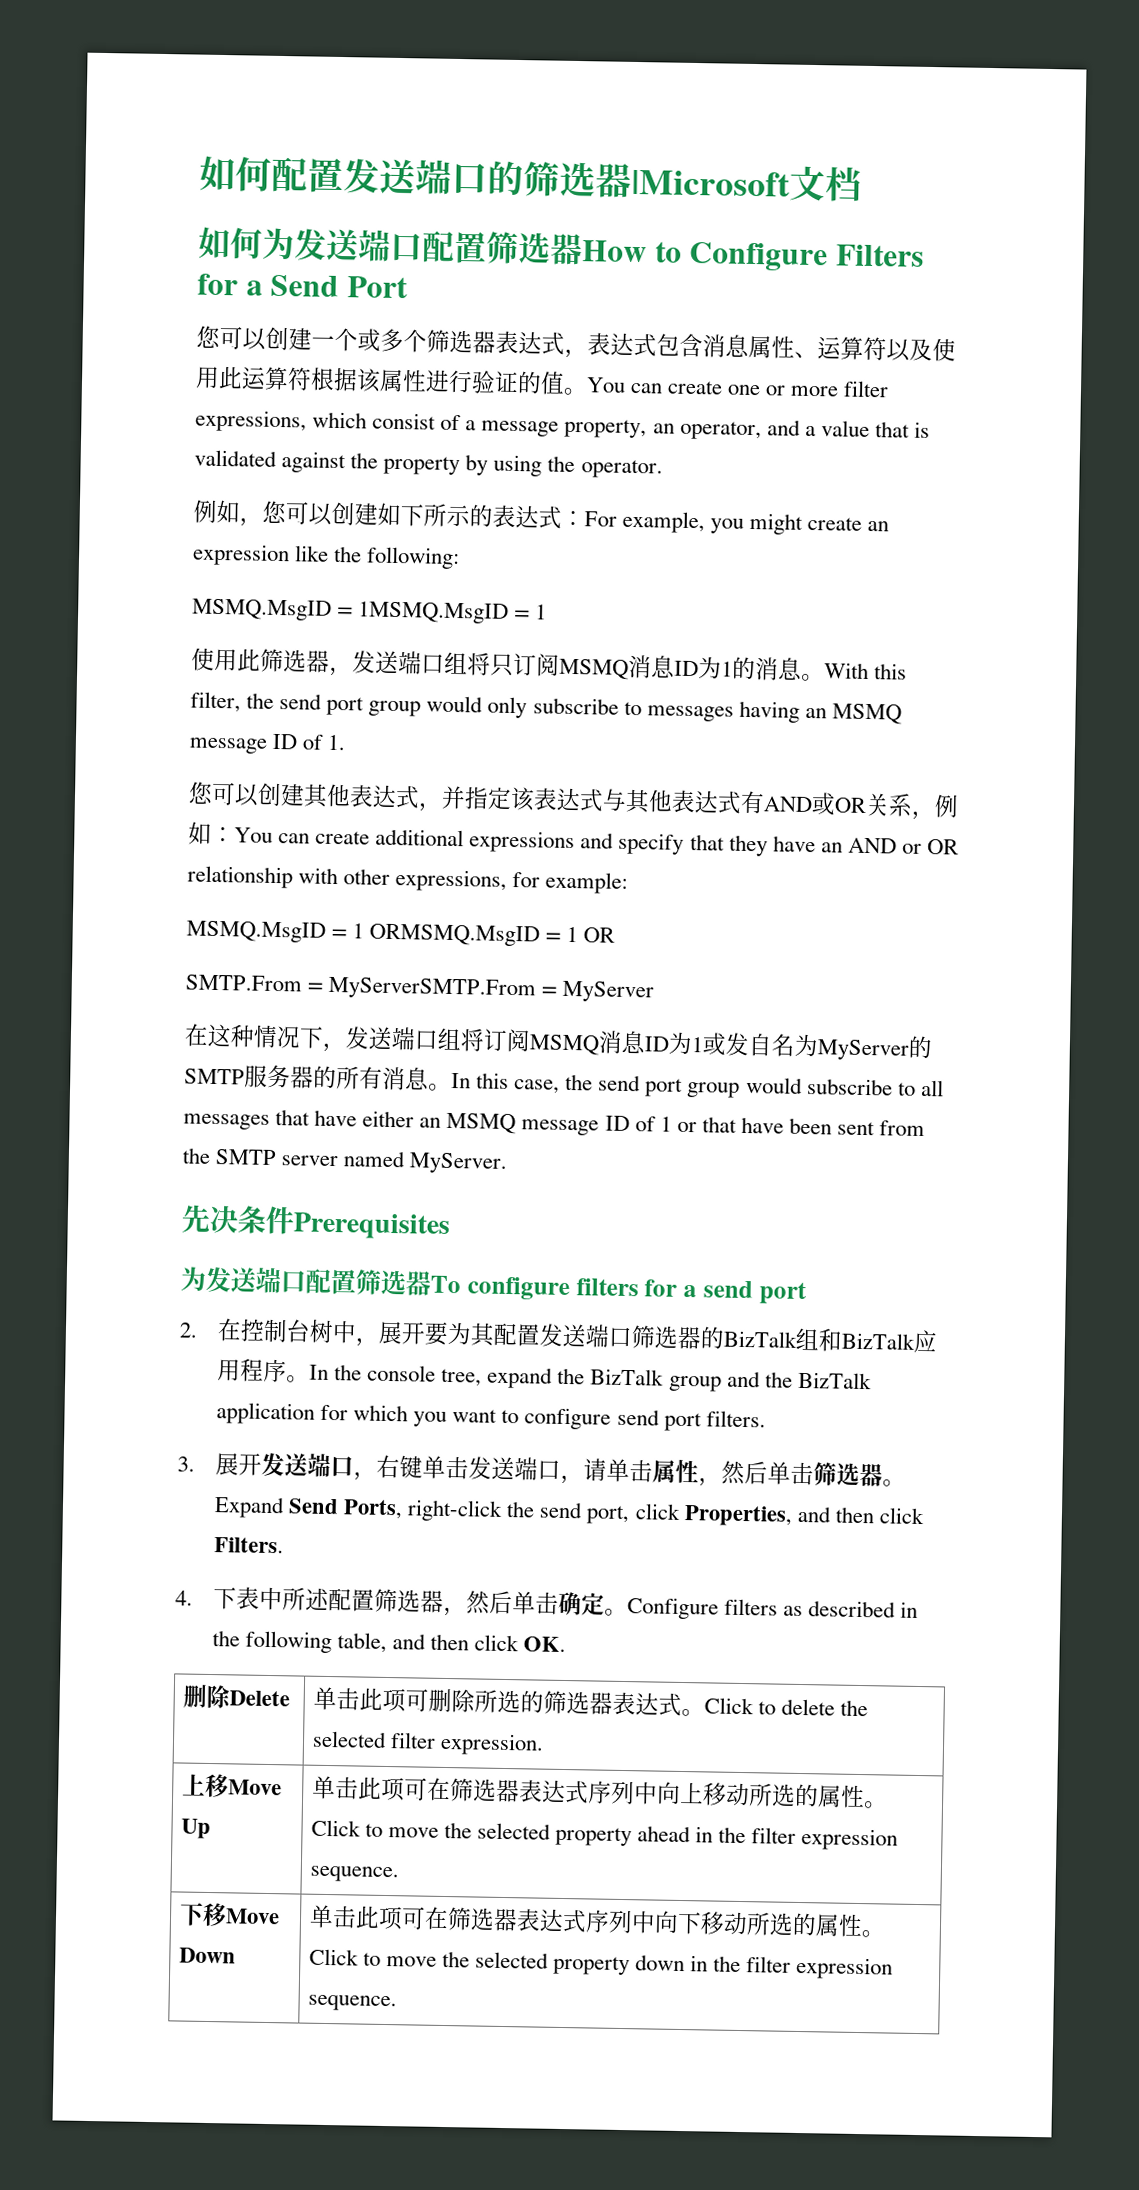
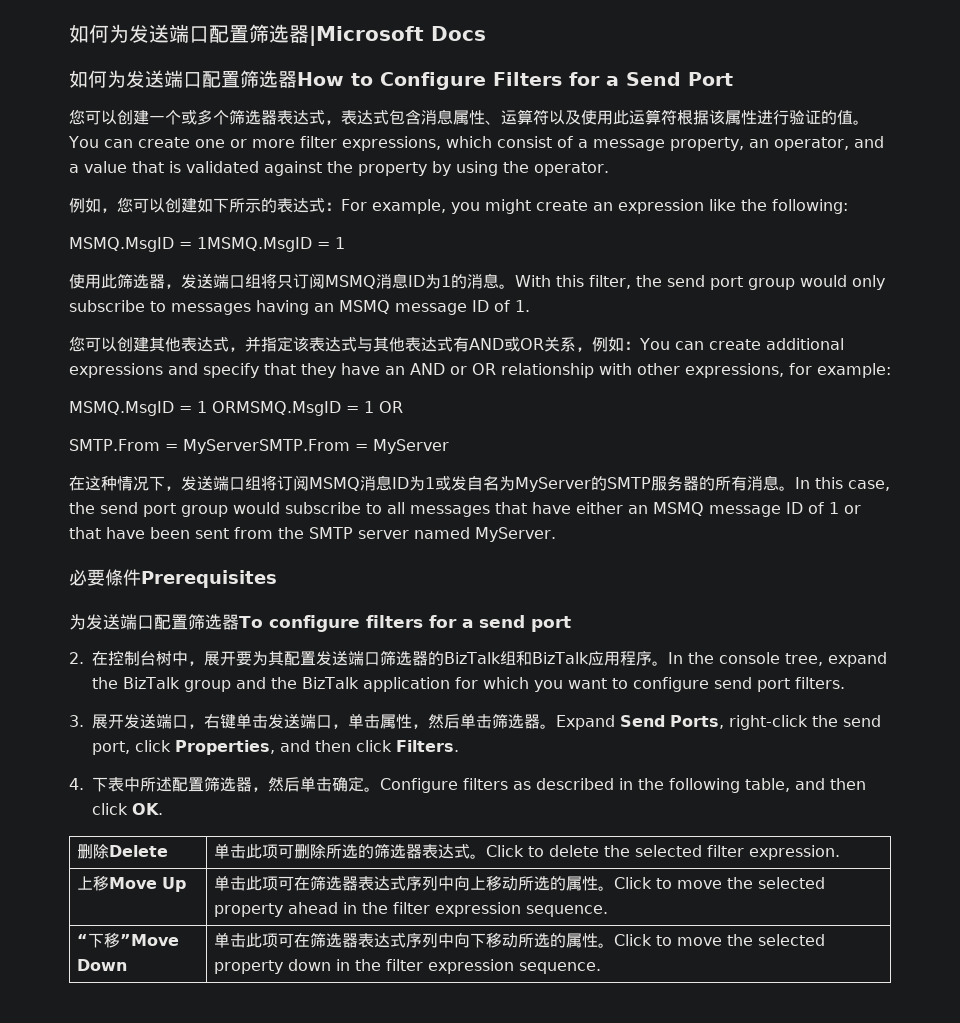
- 如何配置发送端口的筛选器|Microsoft文档
+ 如何为发送端口配置筛选器|Microsoft Docs
- 先决条件Prerequisites
+ 必要條件Prerequisites
- 3.展开发送端口，右键单击发送端口，请单击属性，然后单击筛选器。
+ 3.展开发送端口，右键单击发送端口，单击属性，然后单击筛选器。
- 下移Move Down | 单击此项可在筛选器表达式序列中向下移动所选的属性。Click to move the selected property down in the filter expression sequence.
+ “下移”Move Down | 单击此项可在筛选器表达式序列中向下移动所选的属性。Click to move the selected property down in the filter expression sequence.

